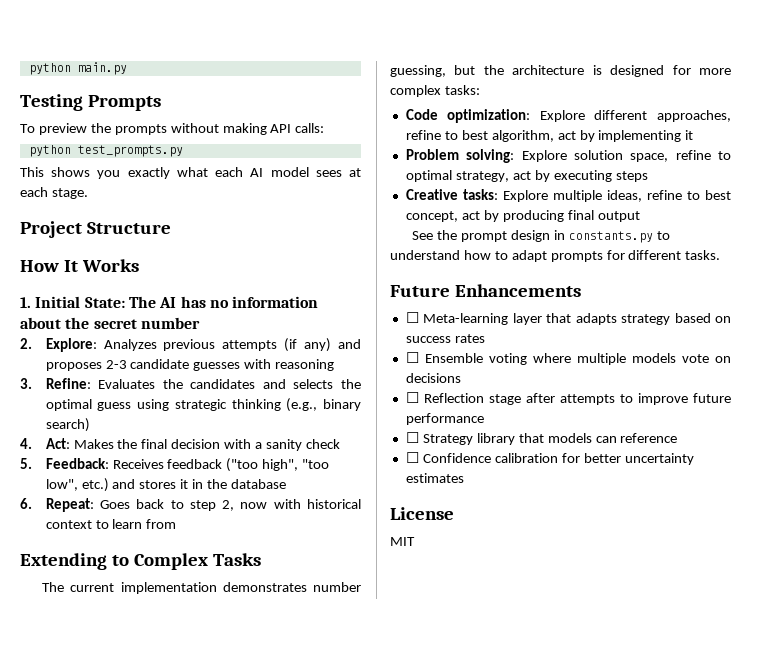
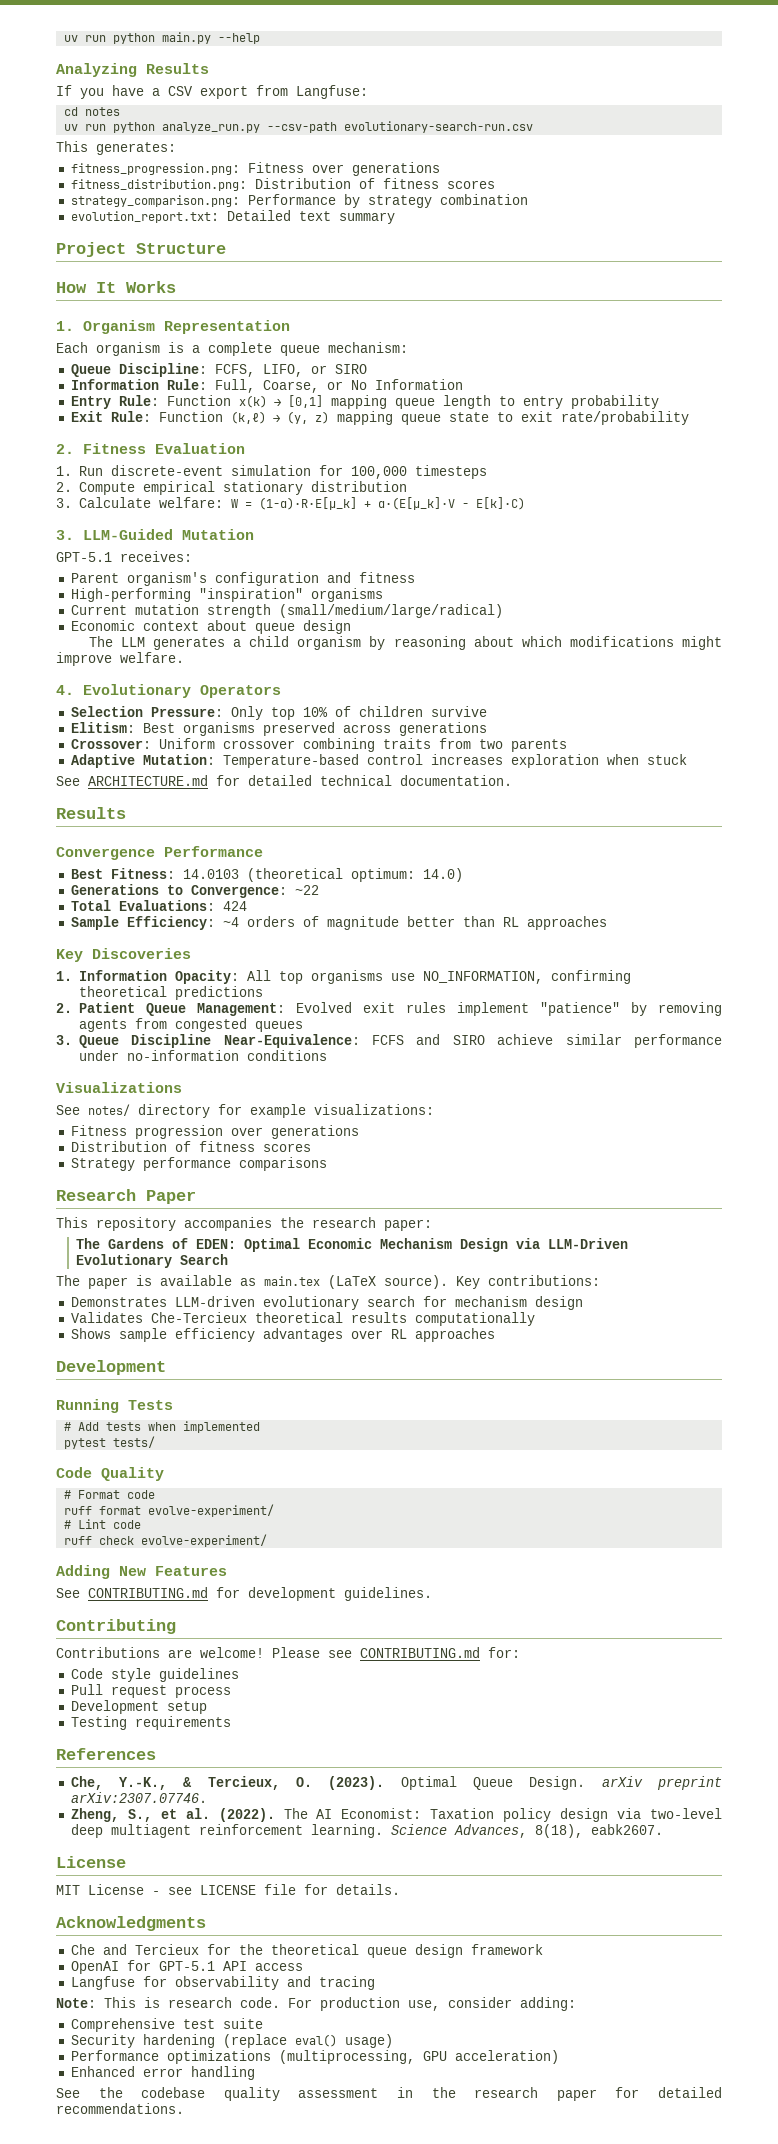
- python main.py
- Testing Prompts
- To preview the prompts without making API calls:
- python test_prompts.py
- This shows you exactly what each AI model sees at each stage.
+ uv run python main.py --help
+ Analyzing Results
+ If you have a CSV export from Langfuse:
+ cd notes
+ uv run python analyze_run.py --csv-path evolutionary-search-run.csv
+ This generates:
+ fitness_progression.png: Fitness over generations
+ fitness_distribution.png: Distribution of fitness scores
+ strategy_comparison.png: Performance by strategy combination
+ evolution_report.txt: Detailed text summary
- 1. Initial State: The AI has no information about the secret number
- 2. Explore: Analyzes previous attempts (if any) and proposes 2-3 candidate guesses with reasoning
- 3. Refine: Evaluates the candidates and selects the optimal guess using strategic thinking (e.g., binary search)
- 4. Act: Makes the final decision with a sanity check
- 5. Feedback: Receives feedback ("too high", "too low", etc.) and stores it in the database
- 6. Repeat: Goes back to step 2, now with historical context to learn from
- Extending to Complex Tasks
- The current implementation demonstrates number guessing, but the architecture is designed for more complex tasks:
- Code optimization: Explore different approaches, refine to best algorithm, act by implementing it
- Problem solving: Explore solution space, refine to optimal strategy, act by executing steps
- Creative tasks: Explore multiple ideas, refine to best concept, act by producing final output
- See the prompt design in constants.py to understand how to adapt prompts for different tasks.
- Future Enhancements
- ☐ Meta-learning layer that adapts strategy based on success rates
- ☐ Ensemble voting where multiple models vote on decisions
- ☐ Reflection stage after attempts to improve future performance
- ☐ Strategy library that models can reference
- ☐ Confidence calibration for better uncertainty estimates
+ 1. Organism Representation
+ Each organism is a complete queue mechanism:
+ Queue Discipline: FCFS, LIFO, or SIRO
+ Information Rule: Full, Coarse, or No Information
+ Entry Rule: Function x(k) → [0,1] mapping queue length to entry probability
+ Exit Rule: Function (k,ℓ) → (y, z) mapping queue state to exit rate/probability
+ 2. Fitness Evaluation
+ 1. Run discrete-event simulation for 100,000 timesteps
+ 2. Compute empirical stationary distribution
+ 3. Calculate welfare: W = (1-α)·R·E[μ_k] + α·(E[μ_k]·V - E[k]·C)
+ 3. LLM-Guided Mutation
+ GPT-5.1 receives:
+ Parent organism's configuration and fitness
+ High-performing "inspiration" organisms
+ Current mutation strength (small/medium/large/radical)
+ Economic context about queue design
+ The LLM generates a child organism by reasoning about which modifications might improve welfare.
+ 4. Evolutionary Operators
+ Selection Pressure: Only top 10% of children survive
+ Elitism: Best organisms preserved across generations
+ Crossover: Uniform crossover combining traits from two parents
+ Adaptive Mutation: Temperature-based control increases exploration when stuck
+ See ARCHITECTURE.md for detailed technical documentation.
+ Results
+ Convergence Performance
+ Best Fitness: 14.0103 (theoretical optimum: 14.0)
+ Generations to Convergence: ~22
+ Total Evaluations: 424
+ Sample Efficiency: ~4 orders of magnitude better than RL approaches
+ Key Discoveries
+ 1. Information Opacity: All top organisms use NO_INFORMATION, confirming theoretical predictions
+ 2. Patient Queue Management: Evolved exit rules implement "patience" by removing agents from congested queues
+ 3. Queue Discipline Near-Equivalence: FCFS and SIRO achieve similar performance under no-information conditions
+ Visualizations
+ See notes/ directory for example visualizations:
+ Fitness progression over generations
+ Distribution of fitness scores
+ Strategy performance comparisons
+ Research Paper
+ This repository accompanies the research paper:
+ The Gardens of EDEN: Optimal Economic Mechanism Design via LLM-Driven Evolutionary Search
+ The paper is available as main.tex (LaTeX source). Key contributions:
+ Demonstrates LLM-driven evolutionary search for mechanism design
+ Validates Che-Tercieux theoretical results computationally
+ Shows sample efficiency advantages over RL approaches
+ Development
+ Running Tests
+ # Add tests when implemented
+ pytest tests/
+ Code Quality
+ # Format code
+ ruff format evolve-experiment/
+ # Lint code
+ ruff check evolve-experiment/
+ Adding New Features
+ See CONTRIBUTING.md for development guidelines.
+ Contributing
+ Contributions are welcome! Please see CONTRIBUTING.md for:
+ Code style guidelines
+ Pull request process
+ Development setup
+ Testing requirements
+ References
+ Che, Y.-K., & Tercieux, O. (2023). Optimal Queue Design. arXiv preprint arXiv:2307.07746.
+ Zheng, S., et al. (2022). The AI Economist: Taxation policy design via two-level deep multiagent reinforcement learning. Science Advances, 8(18), eabk2607.
  License
- MIT
+ MIT License - see LICENSE file for details.
+ Acknowledgments
+ Che and Tercieux for the theoretical queue design framework
+ OpenAI for GPT-5.1 API access
+ Langfuse for observability and tracing
+ Note: This is research code. For production use, consider adding:
+ Comprehensive test suite
+ Security hardening (replace eval() usage)
+ Performance optimizations (multiprocessing, GPU acceleration)
+ Enhanced error handling
+ See the codebase quality assessment in the research paper for detailed recommendations.

